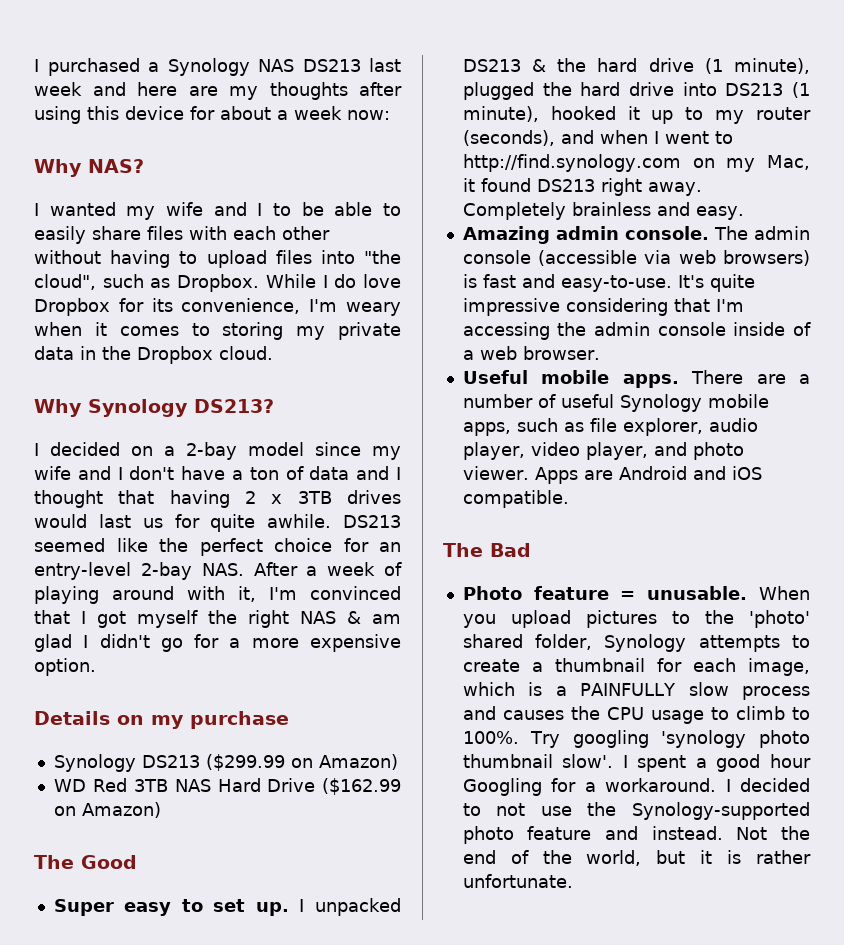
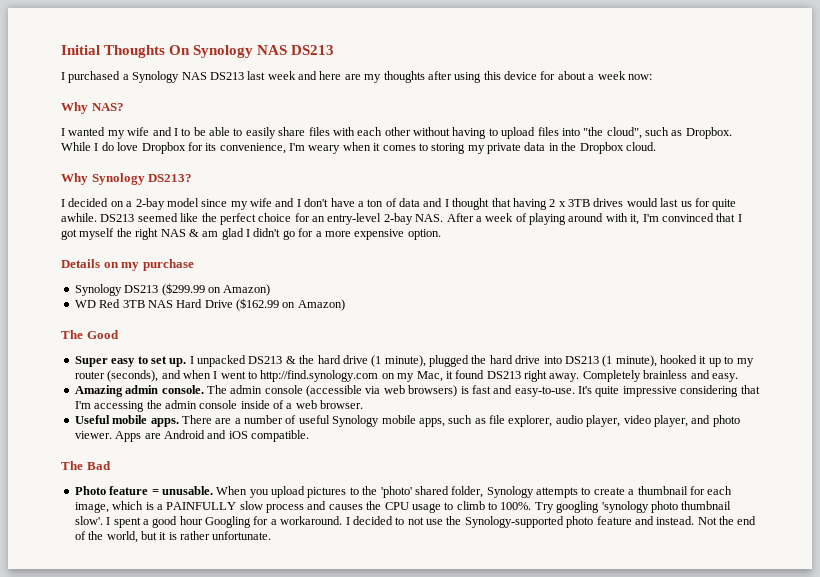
+ Initial Thoughts On Synology NAS DS213

